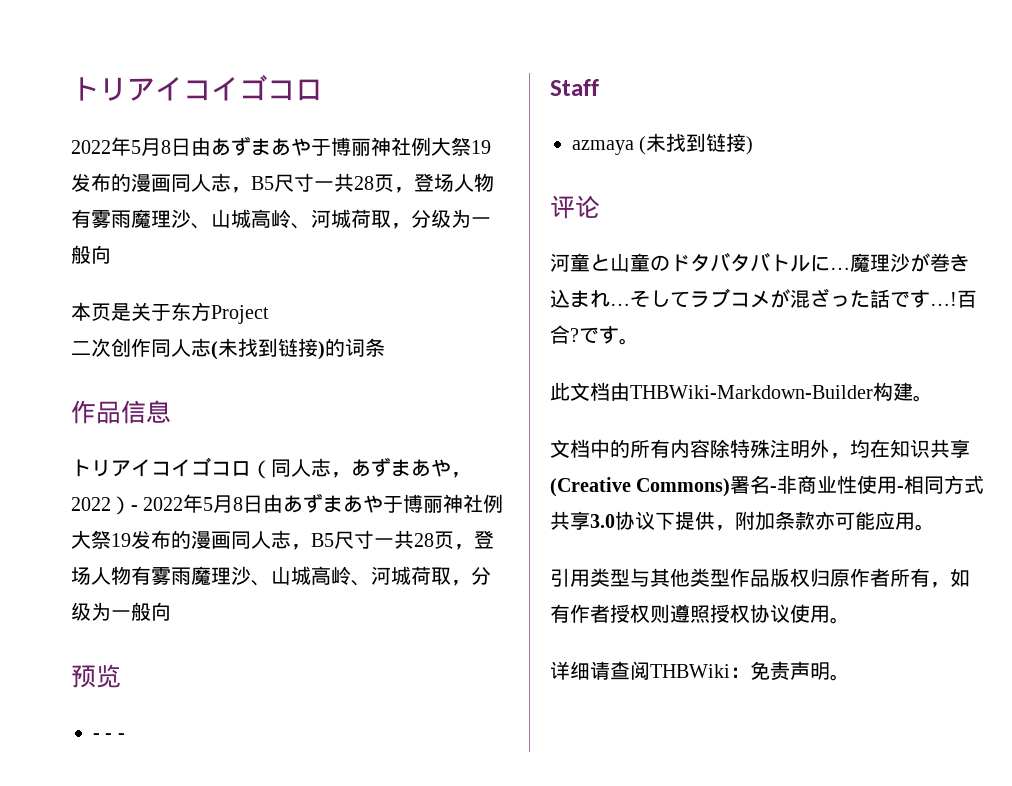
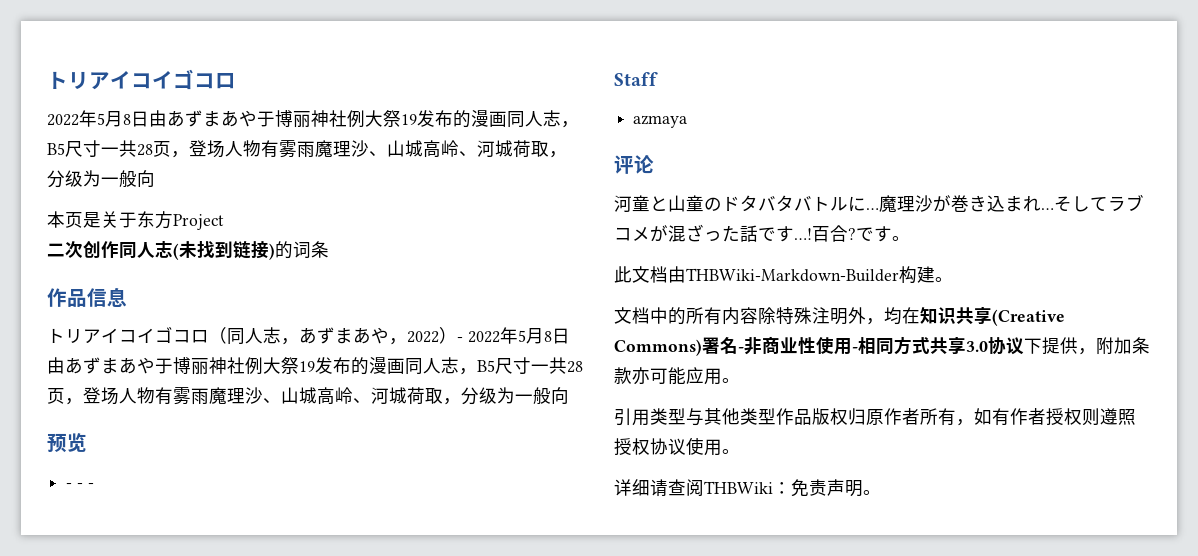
- azmaya (未找到链接)
+ azmaya

